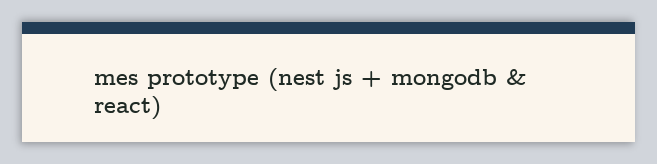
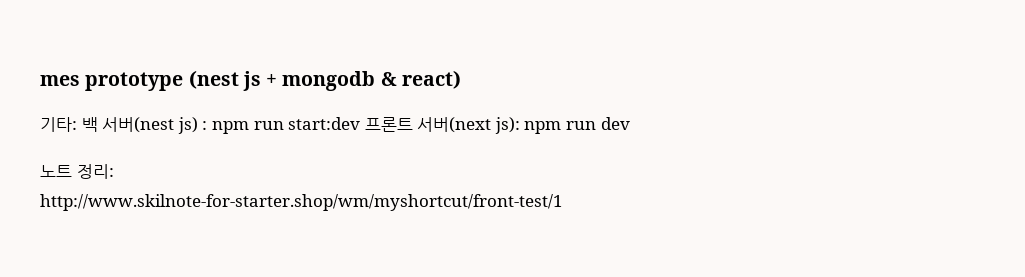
+ 기타: 백 서버(nest js) : npm run start:dev 프론트 서버(next js): npm run dev
+ 노트 정리:
+ http://www.skilnote-for-starter.shop/wm/myshortcut/front-test/1

